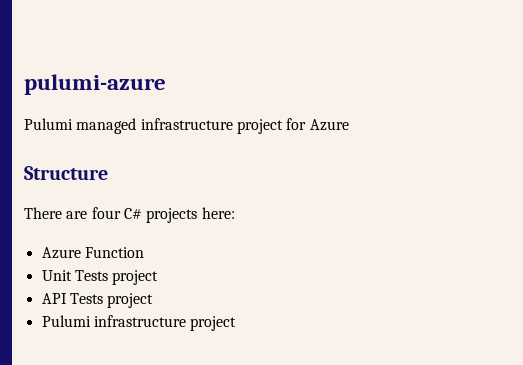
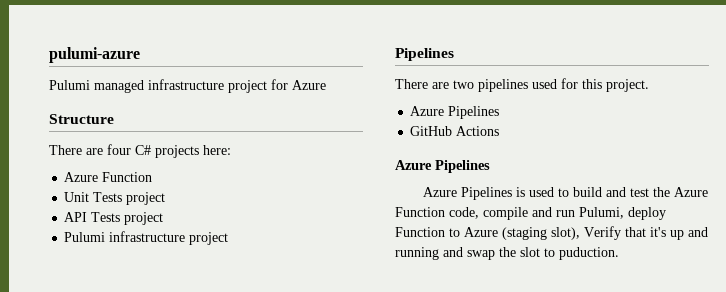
  Pulumi infrastructure project
+ Pipelines
+ There are two pipelines used for this project.
+ Azure Pipelines
+ GitHub Actions
+ Azure Pipelines
+ Azure Pipelines is used to build and test the Azure Function code, compile and run Pulumi, deploy Function to Azure (staging slot), Verify that it's up and running and swap the slot to puduction.

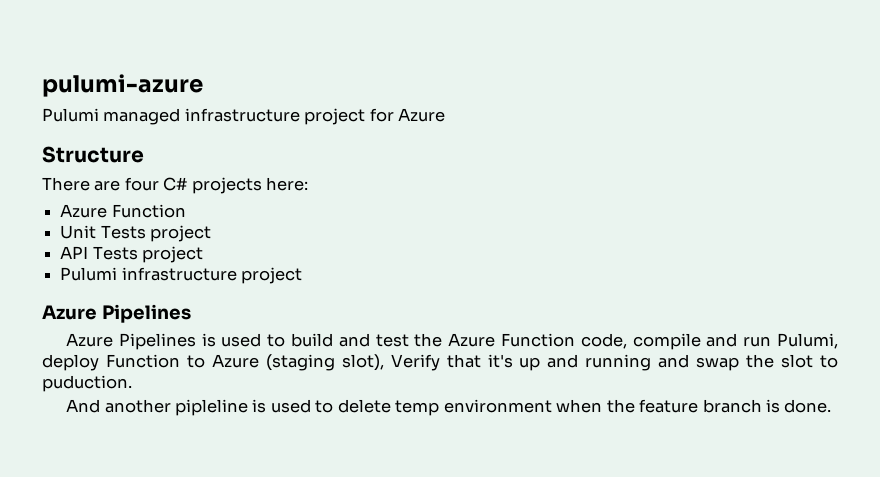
  Pulumi infrastructure project
- Pipelines
- There are two pipelines used for this project.
- Azure Pipelines
- GitHub Actions
+ And another pipleline is used to delete temp environment when the feature branch is done.

